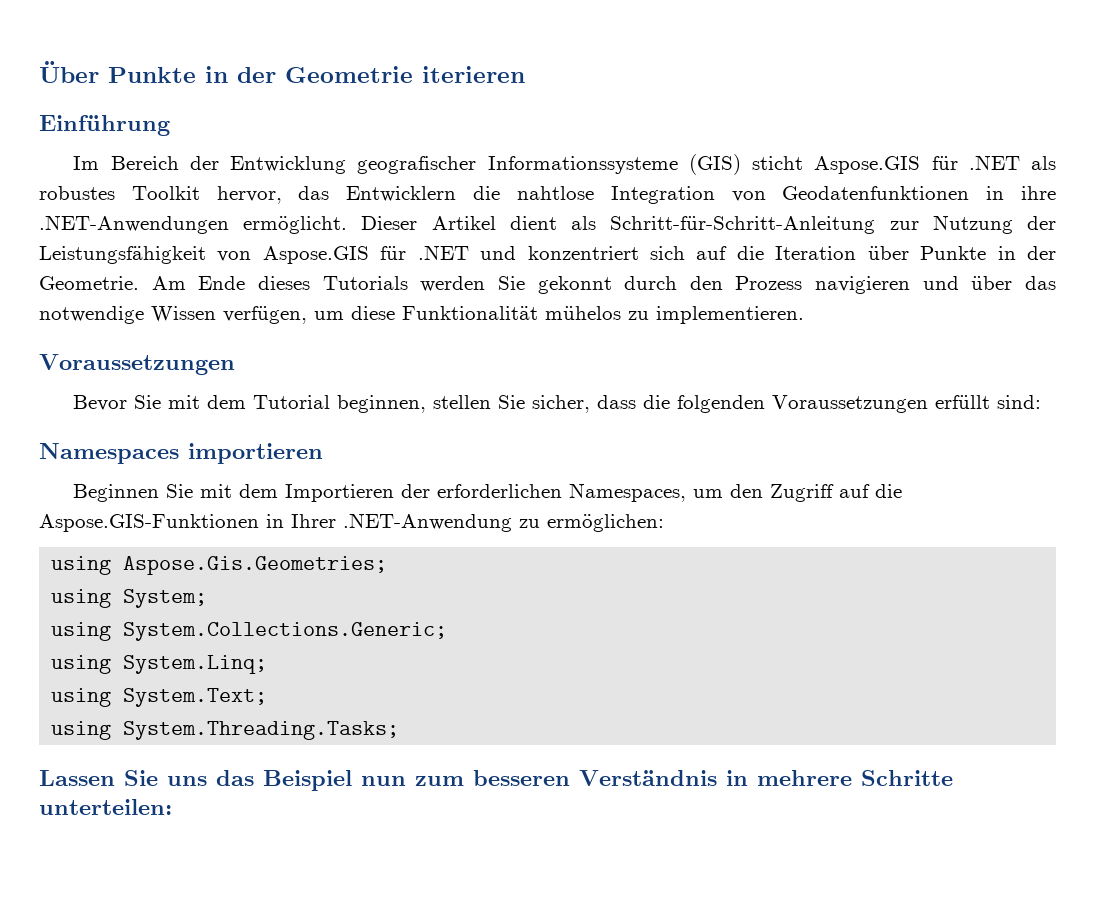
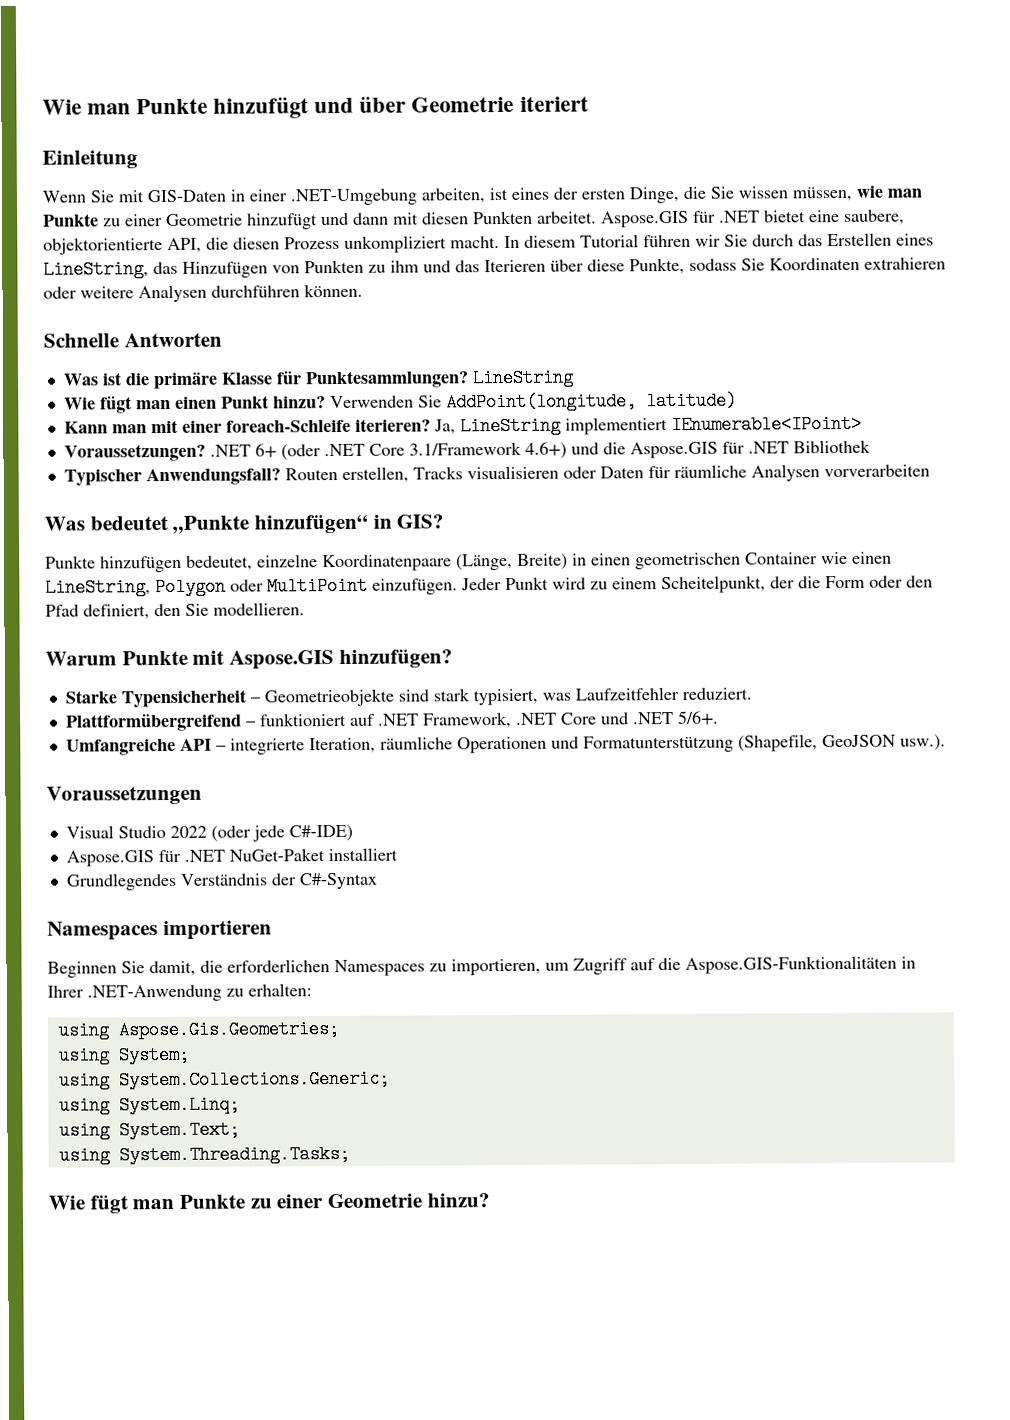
- Über Punkte in der Geometrie iterieren
- Einführung
- Im Bereich der Entwicklung geografischer Informationssysteme (GIS) sticht Aspose.GIS für .NET als robustes Toolkit hervor, das Entwicklern die nahtlose Integration von Geodatenfunktionen in ihre .NET-Anwendungen ermöglicht. Dieser Artikel dient als Schritt-für-Schritt-Anleitung zur Nutzung der Leistungsfähigkeit von Aspose.GIS für .NET und konzentriert sich auf die Iteration über Punkte in der Geometrie. Am Ende dieses Tutorials werden Sie gekonnt durch den Prozess navigieren und über das notwendige Wissen verfügen, um diese Funktionalität mühelos zu implementieren.
+ Wie man Punkte hinzufügt und über Geometrie iteriert
+ Einleitung
+ Wenn Sie mit GIS-Daten in einer .NET-Umgebung arbeiten, ist eines der ersten Dinge, die Sie wissen müssen, wie man Punkte zu einer Geometrie hinzufügt und dann mit diesen Punkten arbeitet. Aspose.GIS für .NET bietet eine saubere, objektorientierte API, die diesen Prozess unkompliziert macht. In diesem Tutorial führen wir Sie durch das Erstellen eines LineString, das Hinzufügen von Punkten zu ihm und das Iterieren über diese Punkte, sodass Sie Koordinaten extrahieren oder weitere Analysen durchführen können.
+ Schnelle Antworten
+ Was ist die primäre Klasse für Punktesammlungen? LineString
+ Wie fügt man einen Punkt hinzu? Verwenden Sie AddPoint(longitude, latitude)
+ Kann man mit einer foreach‑Schleife iterieren? Ja, LineString implementiert IEnumerable<IPoint>
+ Voraussetzungen? .NET 6+ (oder .NET Core 3.1/Framework 4.6+) und die Aspose.GIS für .NET Bibliothek
+ Typischer Anwendungsfall? Routen erstellen, Tracks visualisieren oder Daten für räumliche Analysen vorverarbeiten
+ Was bedeutet „Punkte hinzufügen“ in GIS?
+ Punkte hinzufügen bedeutet, einzelne Koordinatenpaare (Länge, Breite) in einen geometrischen Container wie einen LineString, Polygon oder MultiPoint einzufügen. Jeder Punkt wird zu einem Scheitelpunkt, der die Form oder den Pfad definiert, den Sie modellieren.
+ Warum Punkte mit Aspose.GIS hinzufügen?
+ Starke Typensicherheit – Geometrieobjekte sind stark typisiert, was Laufzeitfehler reduziert.
+ Plattformübergreifend – funktioniert auf .NET Framework, .NET Core und .NET 5/6+.
+ Umfangreiche API – integrierte Iteration, räumliche Operationen und Formatunterstützung (Shapefile, GeoJSON usw.).
  Voraussetzungen
- Bevor Sie mit dem Tutorial beginnen, stellen Sie sicher, dass die folgenden Voraussetzungen erfüllt sind:
+ Visual Studio 2022 (oder jede C#‑IDE)
+ Aspose.GIS für .NET NuGet‑Paket installiert
+ Grundlegendes Verständnis der C#‑Syntax
  Namespaces importieren
- Beginnen Sie mit dem Importieren der erforderlichen Namespaces, um den Zugriff auf die Aspose.GIS-Funktionen in Ihrer .NET‑Anwendung zu ermöglichen:
+ Beginnen Sie damit, die erforderlichen Namespaces zu importieren, um Zugriff auf die Aspose.GIS‑Funktionalitäten in Ihrer .NET‑Anwendung zu erhalten:
- Lassen Sie uns das Beispiel nun zum besseren Verständnis in mehrere Schritte unterteilen:
+ Wie fügt man Punkte zu einer Geometrie hinzu?

